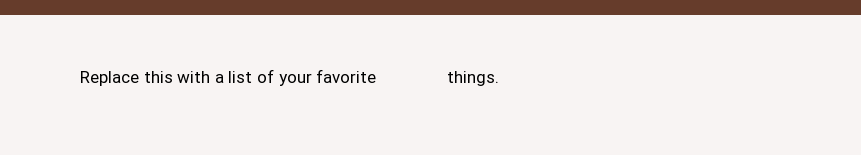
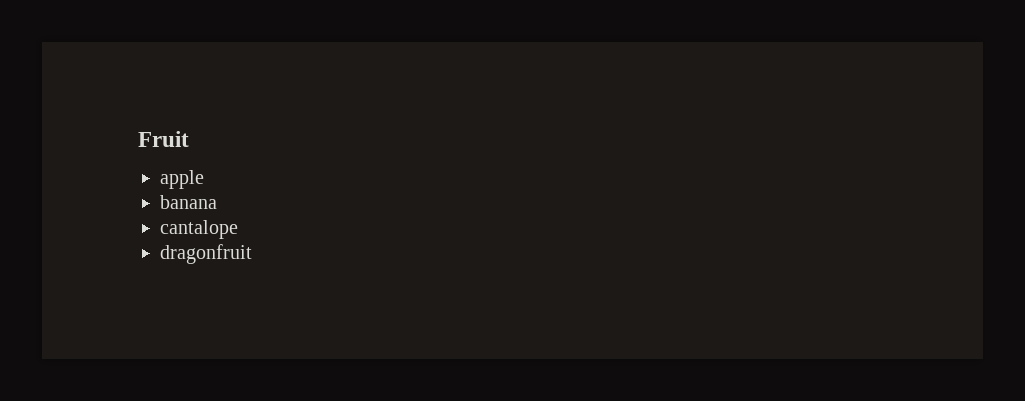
- Replace this with a list of your favorite things.
+ Fruit
+ apple
+ banana
+ cantalope
+ dragonfruit

